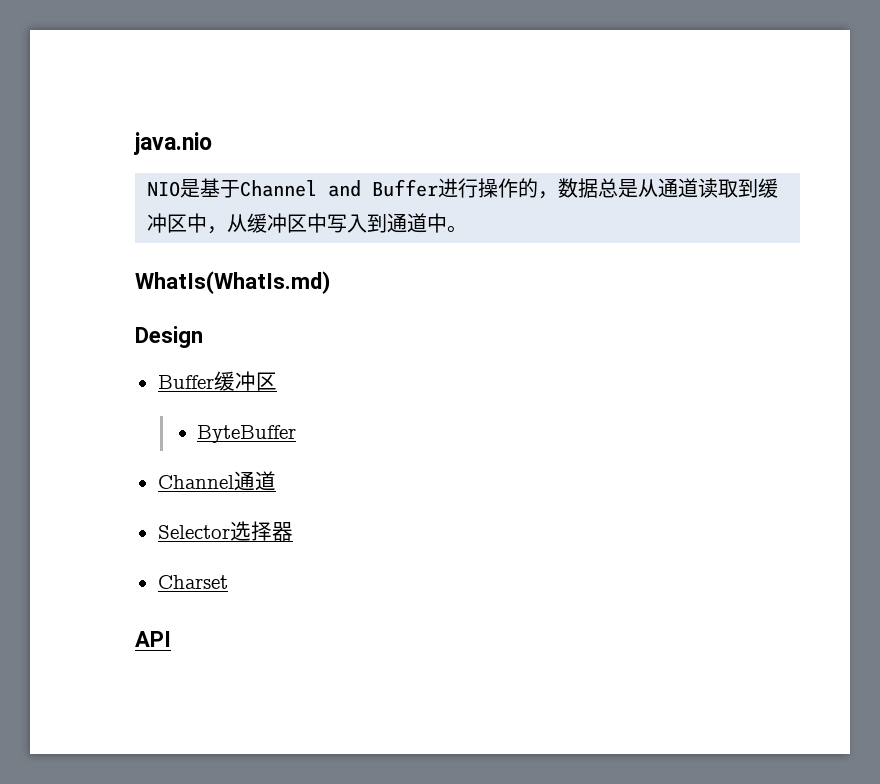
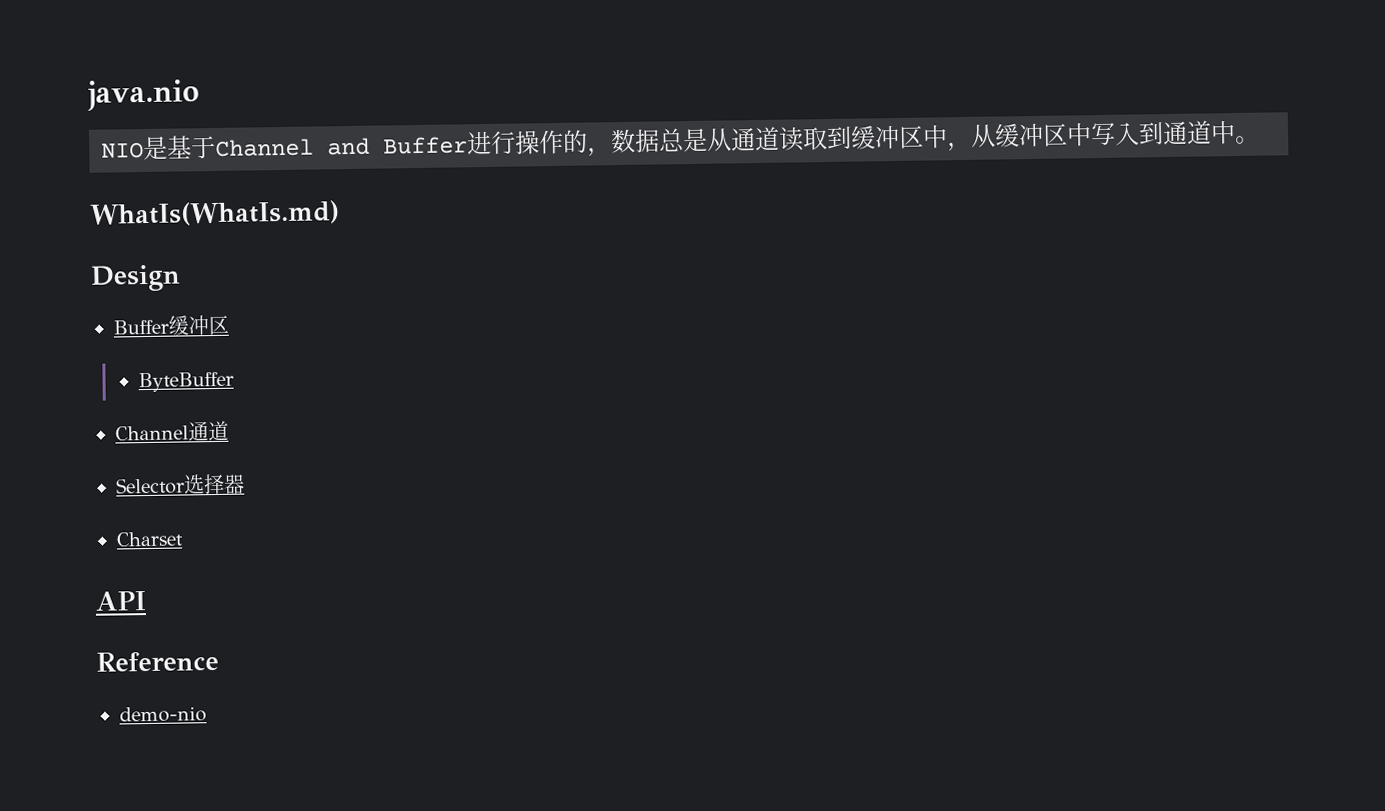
+ Reference
+ demo-nio

